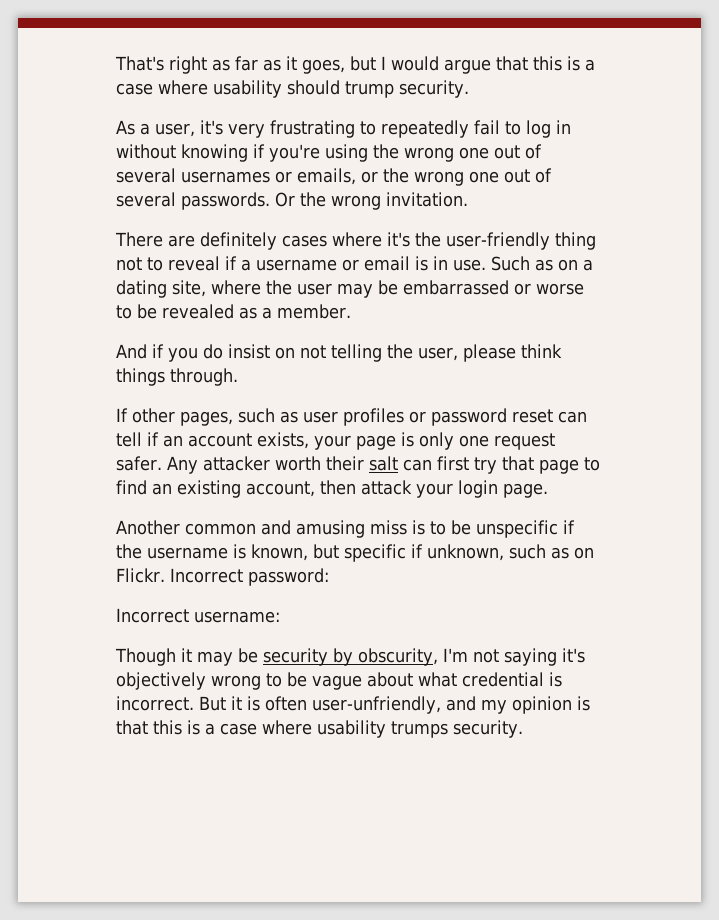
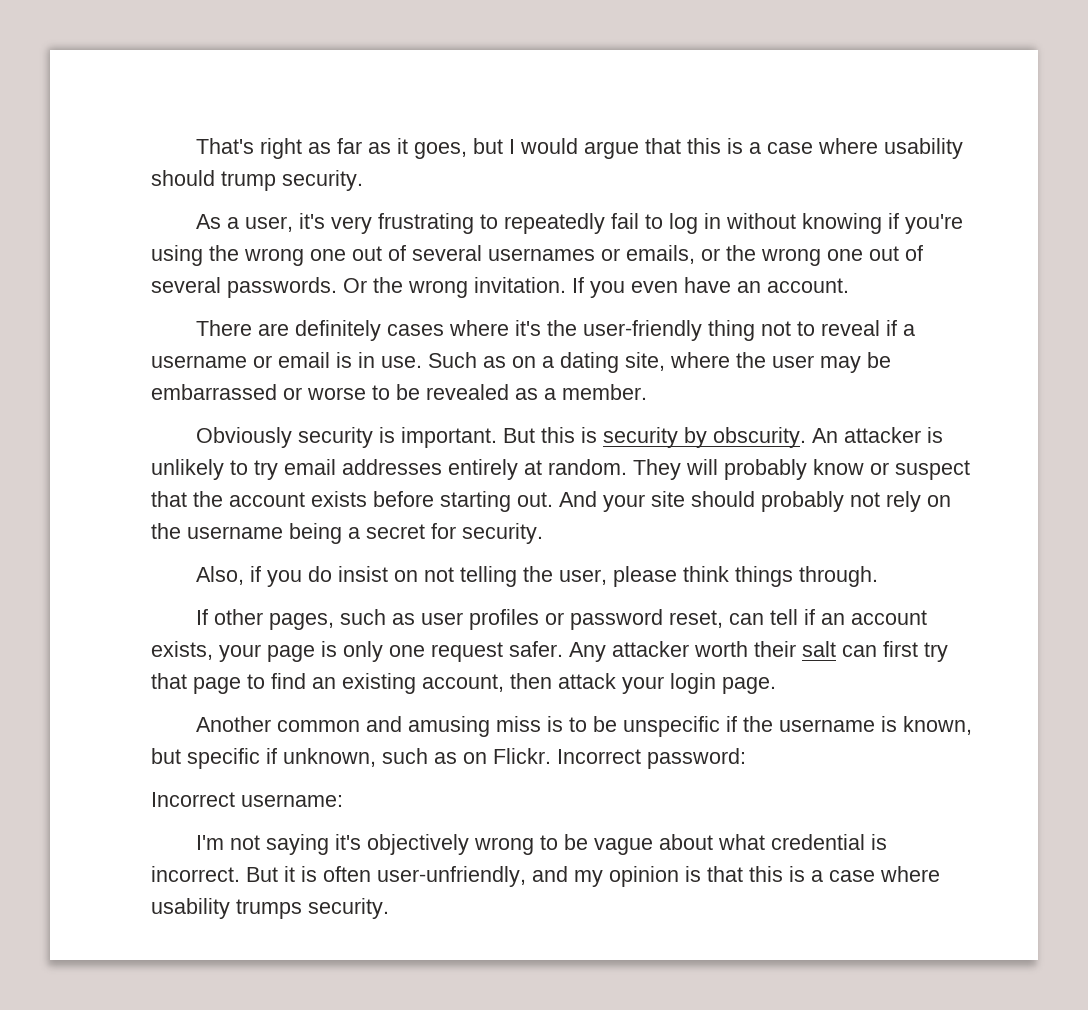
+ If you even have an account.
- And if you do insist on not telling the user, please think things through.
+ Obviously security is important. But this is security by obscurity. An attacker is unlikely to try email addresses entirely at random. They will probably know or suspect that the account exists before starting out. And your site should probably not rely on the username being a secret for security.
+ Also, if you do insist on not telling the user, please think things through.
- If other pages, such as user profiles or password reset can tell if an account exists, your page is only one request safer.
+ If other pages, such as user profiles or password reset, can tell if an account exists, your page is only one request safer.
- Though it may be security by obscurity, I'm not saying it's objectively wrong to be vague about what credential is incorrect.
+ I'm not saying it's objectively wrong to be vague about what credential is incorrect.

